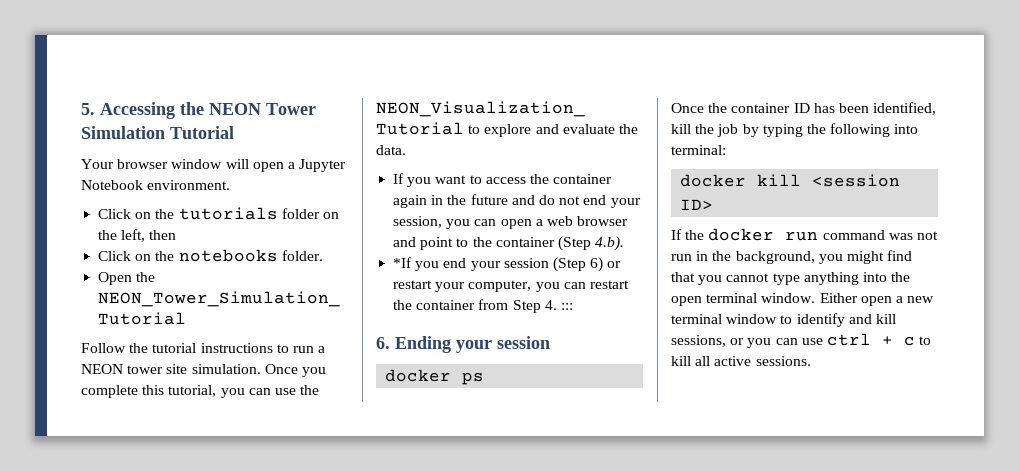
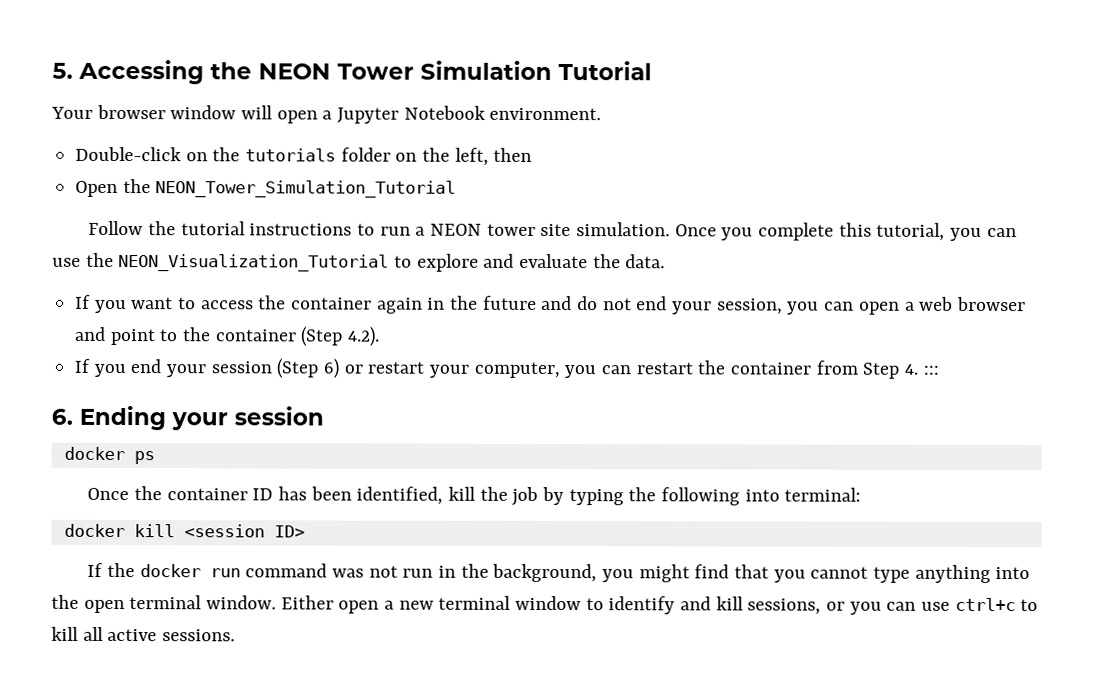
- Click on the tutorials folder on the left, then
+ Double-click on the tutorials folder on the left, then
- Click on the notebooks folder.
- If you want to access the container again in the future and do not end your session, you can open a web browser and point to the container (Step 4.b).
- *If you end your session (Step 6) or restart your computer, you can restart the container from Step 4. :::
+ If you want to access the container again in the future and do not end your session, you can open a web browser and point to the container (Step 4.2).
+ If you end your session (Step 6) or restart your computer, you can restart the container from Step 4. :::
- Either open a new terminal window to identify and kill sessions, or you can use ctrl + c to kill all active sessions.
+ Either open a new terminal window to identify and kill sessions, or you can use ctrl+c to kill all active sessions.

